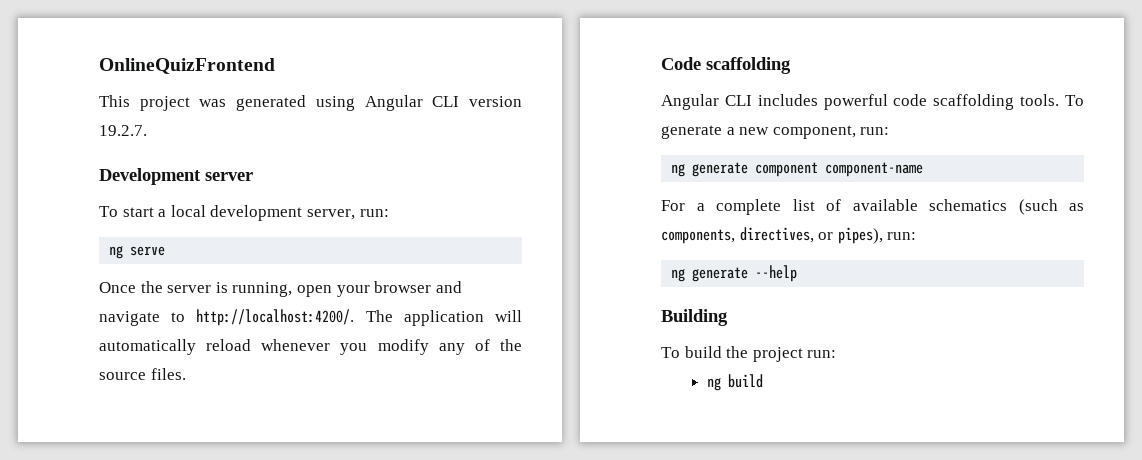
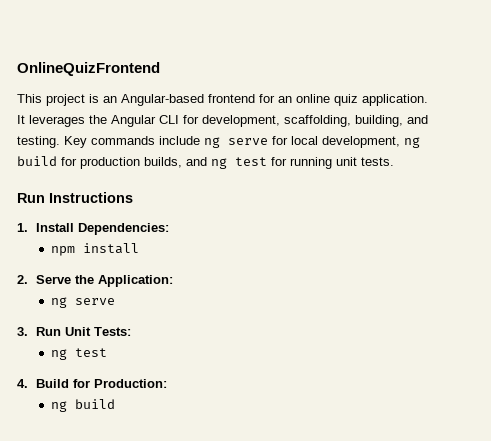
- This project was generated using Angular CLI version 19.2.7.
- Development server
- To start a local development server, run:
+ This project is an Angular-based frontend for an online quiz application. It leverages the Angular CLI for development, scaffolding, building, and testing. Key commands include ng serve for local development, ng build for production builds, and ng test for running unit tests.
+ Run Instructions
+ 1. Install Dependencies:
+ npm install
+ 2. Serve the Application:
  ng serve
- Once the server is running, open your browser and navigate to http://localhost:4200/. The application will automatically reload whenever you modify any of the source files.
- Code scaffolding
- Angular CLI includes powerful code scaffolding tools. To generate a new component, run:
- ng generate component component-name
- For a complete list of available schematics (such as components, directives, or pipes), run:
- ng generate --help
- Building
- To build the project run:
+ 3. Run Unit Tests:
+ ng test
+ 4. Build for Production:

